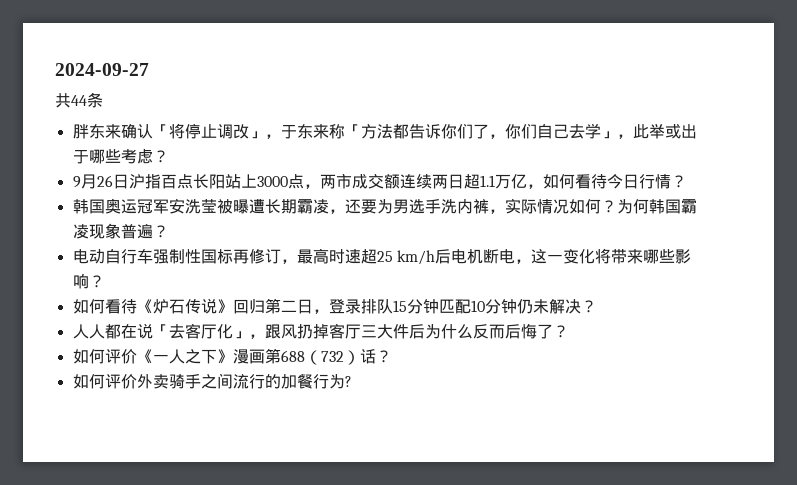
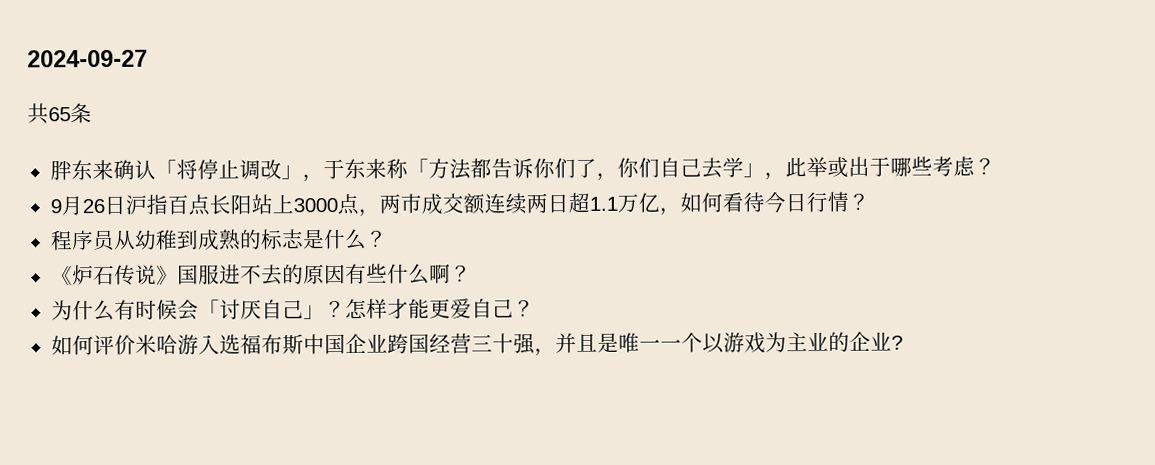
- 共44条
+ 共65条
- 韩国奥运冠军安洗莹被曝遭长期霸凌，还要为男选手洗内裤，实际情况如何？为何韩国霸凌现象普遍？
- 电动自行车强制性国标再修订，最高时速超25 km/h后电机断电，这一变化将带来哪些影响？
- 如何看待《炉石传说》回归第二日，登录排队15分钟匹配10分钟仍未解决？
- 人人都在说「去客厅化」，跟风扔掉客厅三大件后为什么反而后悔了？
- 如何评价《一人之下》漫画第688（732）话？
- 如何评价外卖骑手之间流行的加餐行为?
+ 程序员从幼稚到成熟的标志是什么？
+ 《炉石传说》国服进不去的原因有些什么啊？
+ 为什么有时候会「讨厌自己」？怎样才能更爱自己？
+ 如何评价米哈游入选福布斯中国企业跨国经营三十强，并且是唯一一个以游戏为主业的企业?

